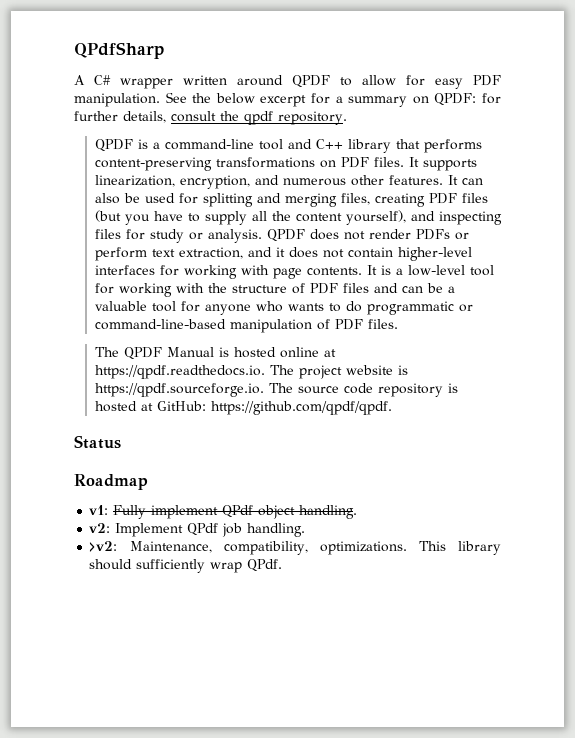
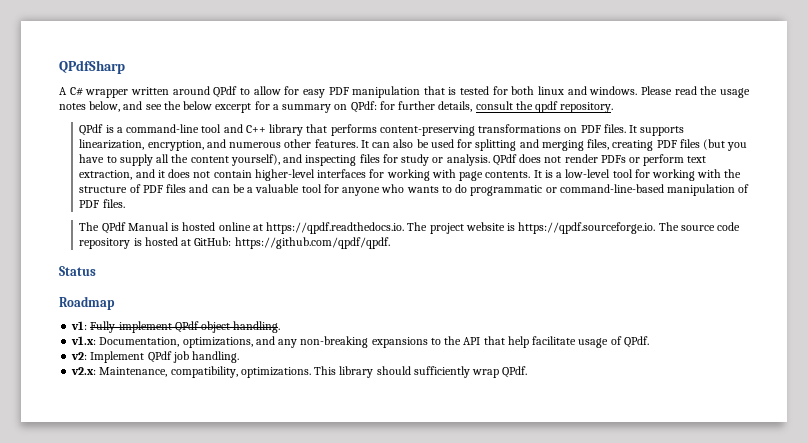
- A C# wrapper written around QPDF to allow for easy PDF manipulation. See the below excerpt for a summary on QPDF: for further details, consult the qpdf repository.
+ A C# wrapper written around QPdf to allow for easy PDF manipulation that is tested for both linux and windows. Please read the usage notes below, and see the below excerpt for a summary on QPdf: for further details, consult the qpdf repository.
- QPDF is a command-line tool and C++ library that performs content-preserving transformations on PDF files.
+ QPdf is a command-line tool and C++ library that performs content-preserving transformations on PDF files.
- QPDF does not render PDFs or perform text extraction, and it does not contain higher-level interfaces for working with page contents.
+ QPdf does not render PDFs or perform text extraction, and it does not contain higher-level interfaces for working with page contents.
- The QPDF Manual is hosted online at https://qpdf.readthedocs.io. The project website is https://qpdf.sourceforge.io. The source code repository is hosted at GitHub: https://github.com/qpdf/qpdf.
+ The QPdf Manual is hosted online at https://qpdf.readthedocs.io. The project website is https://qpdf.sourceforge.io. The source code repository is hosted at GitHub: https://github.com/qpdf/qpdf.
+ v1.x: Documentation, optimizations, and any non-breaking expansions to the API that help facilitate usage of QPdf.
- >v2: Maintenance, compatibility, optimizations.
+ v2.x: Maintenance, compatibility, optimizations.

